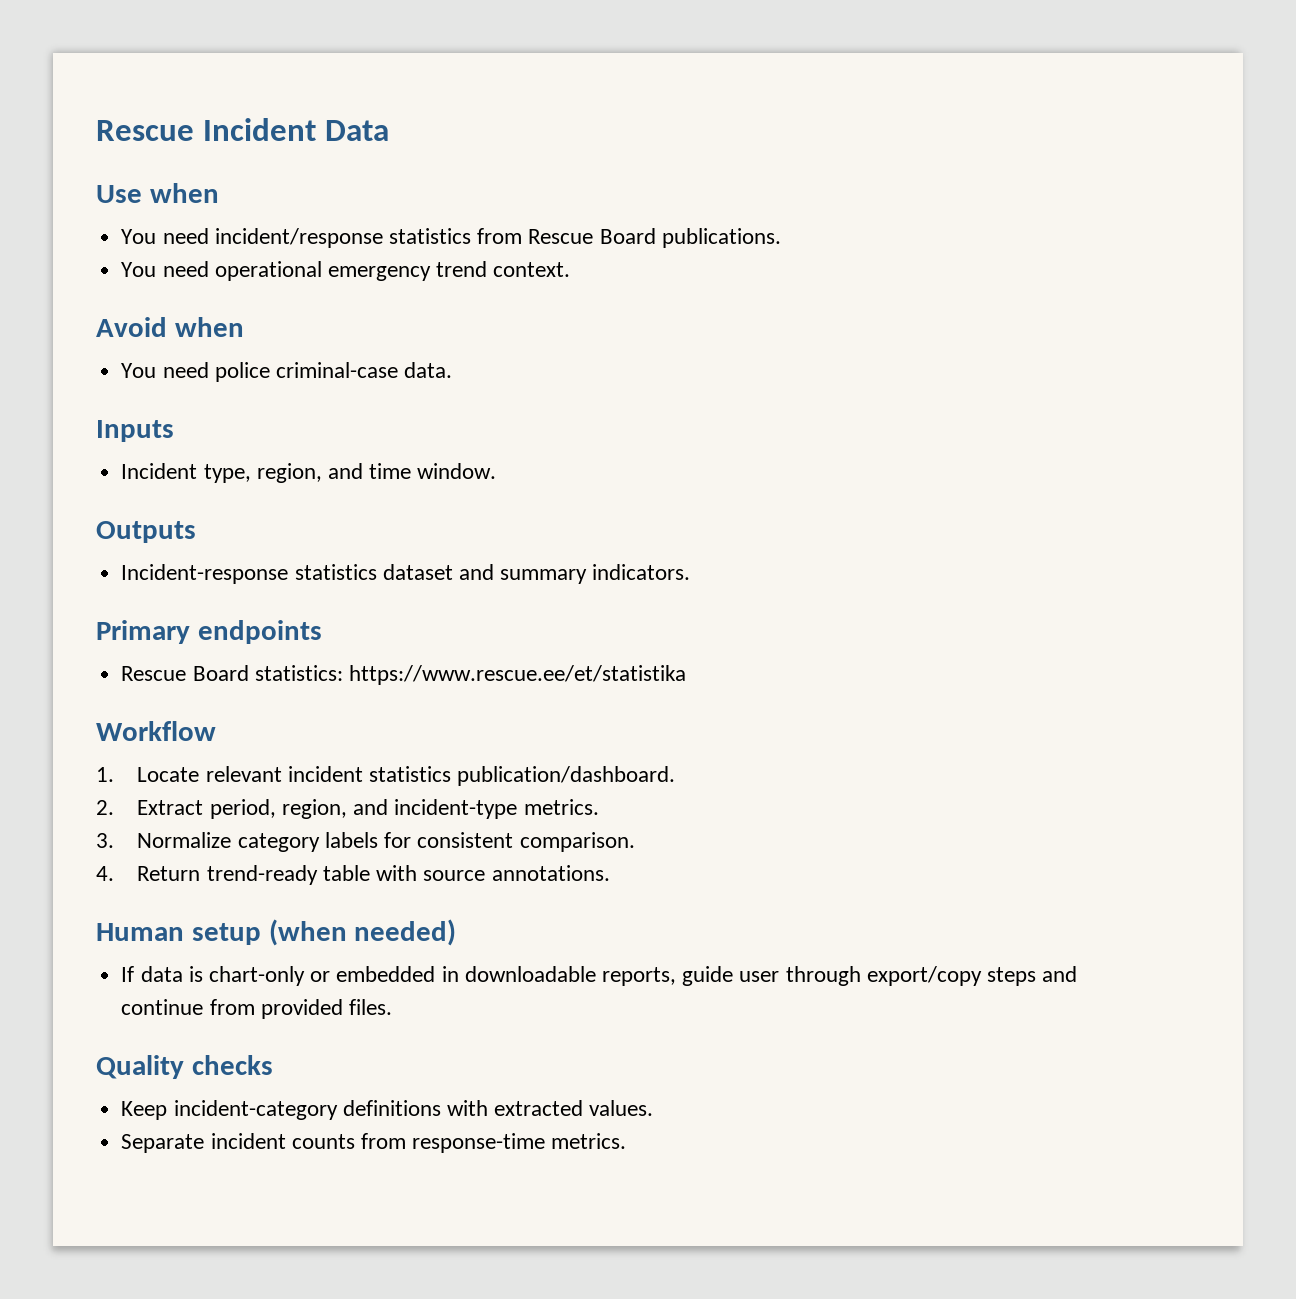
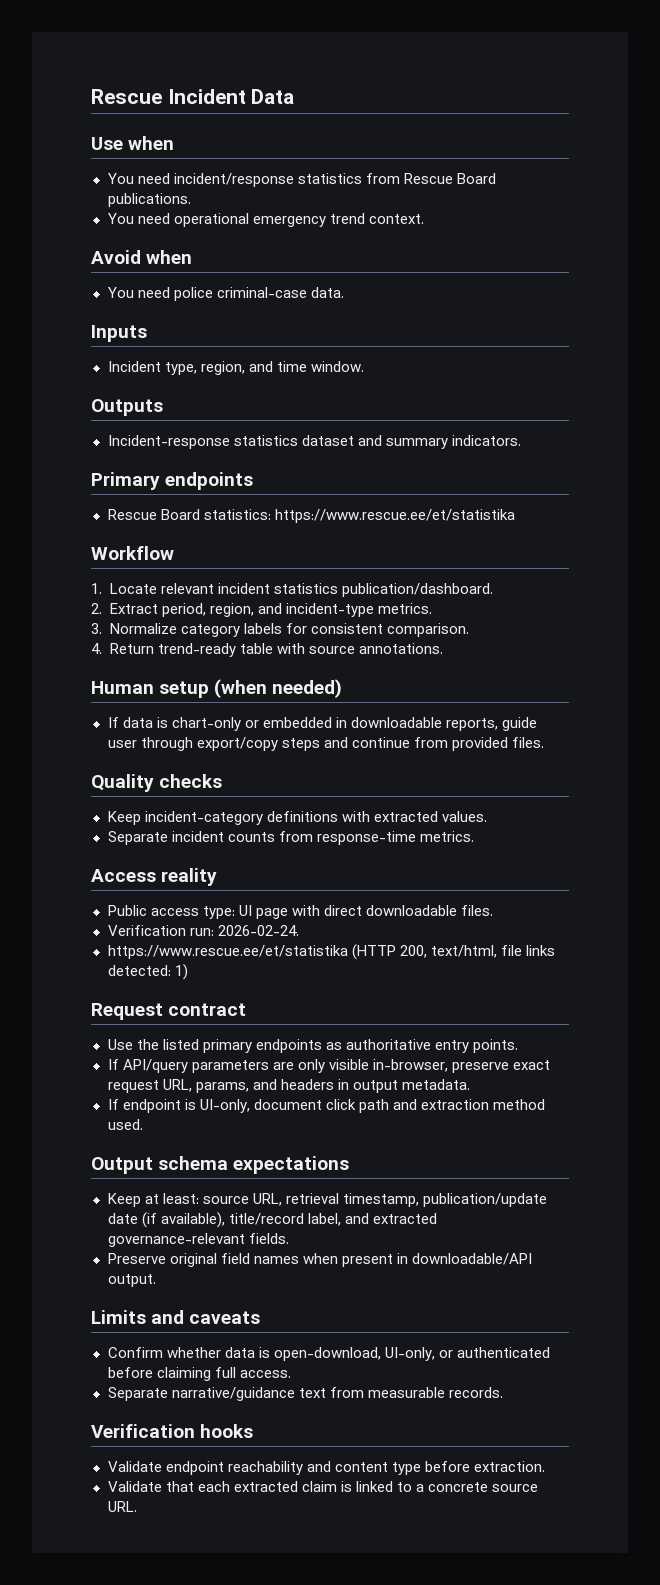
+ Access reality
+ Public access type: UI page with direct downloadable files.
+ Verification run: 2026-02-24.
+ https://www.rescue.ee/et/statistika (HTTP 200, text/html, file links detected: 1)
+ Request contract
+ Use the listed primary endpoints as authoritative entry points.
+ If API/query parameters are only visible in-browser, preserve exact request URL, params, and headers in output metadata.
+ If endpoint is UI-only, document click path and extraction method used.
+ Output schema expectations
+ Keep at least: source URL, retrieval timestamp, publication/update date (if available), title/record label, and extracted governance-relevant fields.
+ Preserve original field names when present in downloadable/API output.
+ Limits and caveats
+ Confirm whether data is open-download, UI-only, or authenticated before claiming full access.
+ Separate narrative/guidance text from measurable records.
+ Verification hooks
+ Validate endpoint reachability and content type before extraction.
+ Validate that each extracted claim is linked to a concrete source URL.

